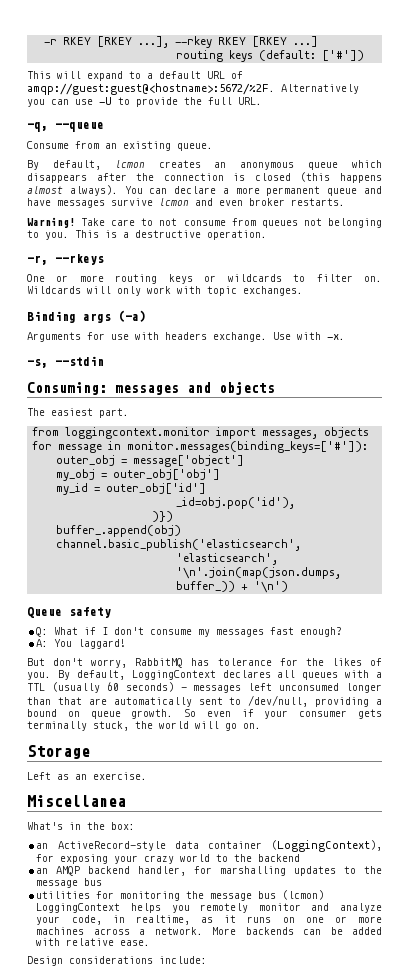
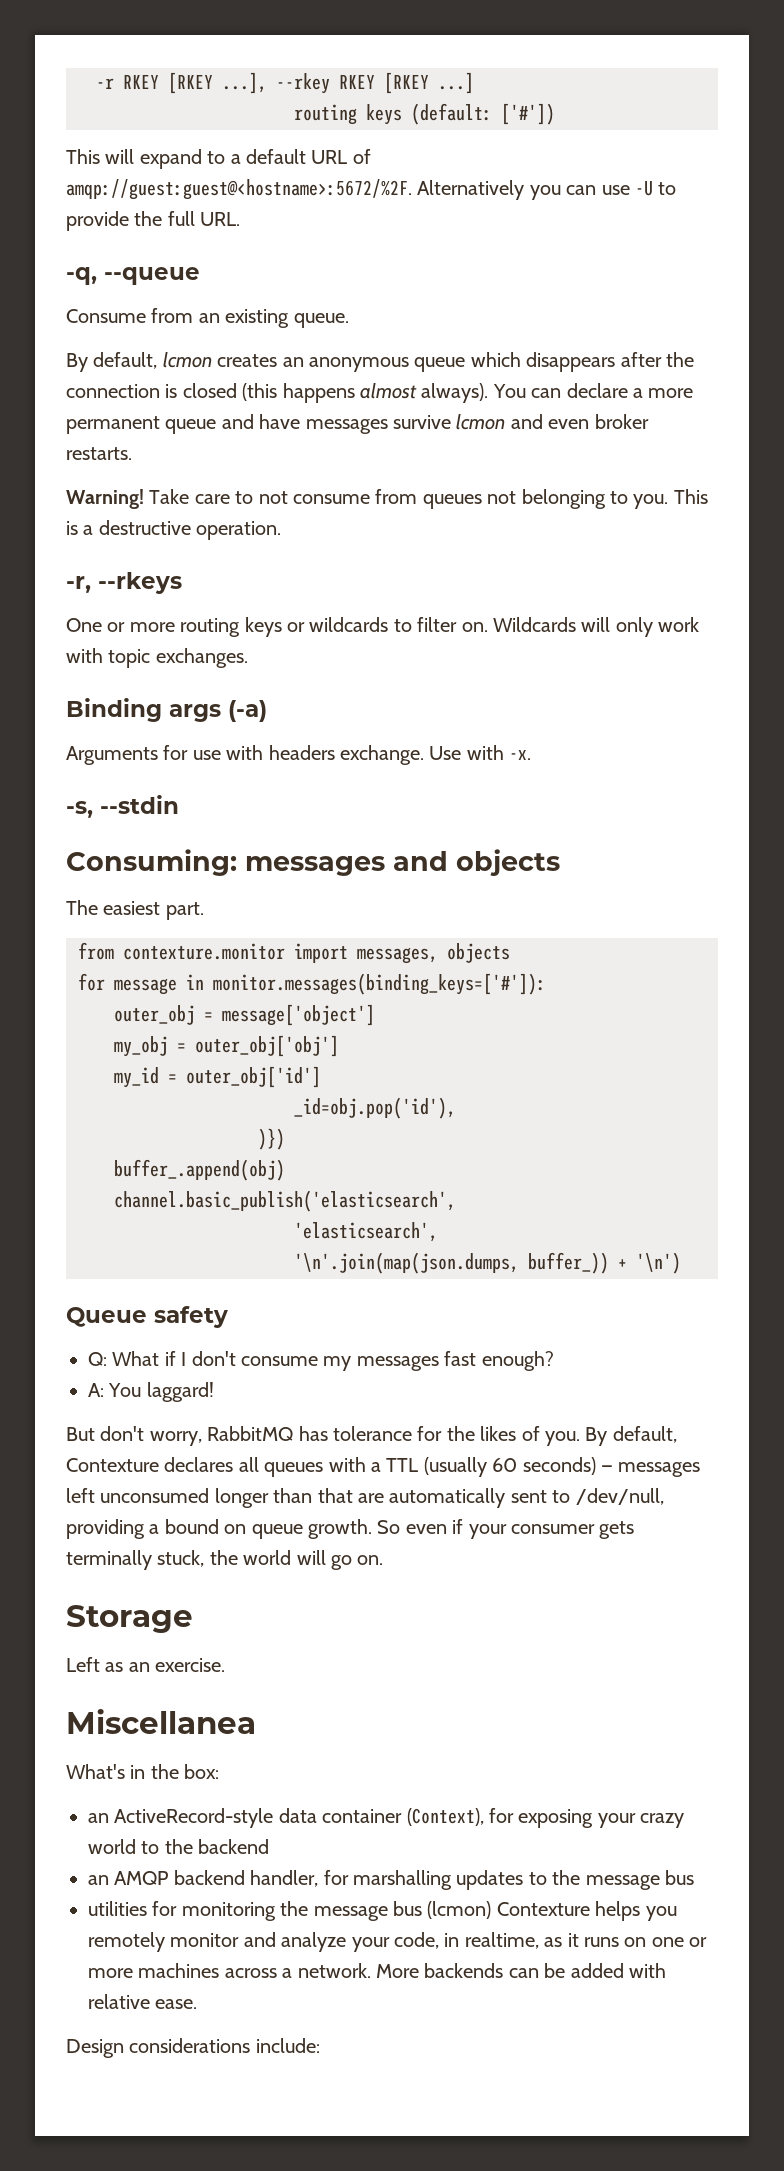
- from loggingcontext.monitor import messages, objects
+ from contexture.monitor import messages, objects
- By default, LoggingContext declares all queues with a TTL (usually 60 seconds) — messages left unconsumed longer than that are automatically sent to /dev/null, providing a bound on queue growth.
+ By default, Contexture declares all queues with a TTL (usually 60 seconds) — messages left unconsumed longer than that are automatically sent to /dev/null, providing a bound on queue growth.
- an ActiveRecord-style data container (LoggingContext), for exposing your crazy world to the backend
+ an ActiveRecord-style data container (Context), for exposing your crazy world to the backend
- utilities for monitoring the message bus (lcmon) LoggingContext helps you remotely monitor and analyze your code, in realtime, as it runs on one or more machines across a network.
+ utilities for monitoring the message bus (lcmon) Contexture helps you remotely monitor and analyze your code, in realtime, as it runs on one or more machines across a network.

